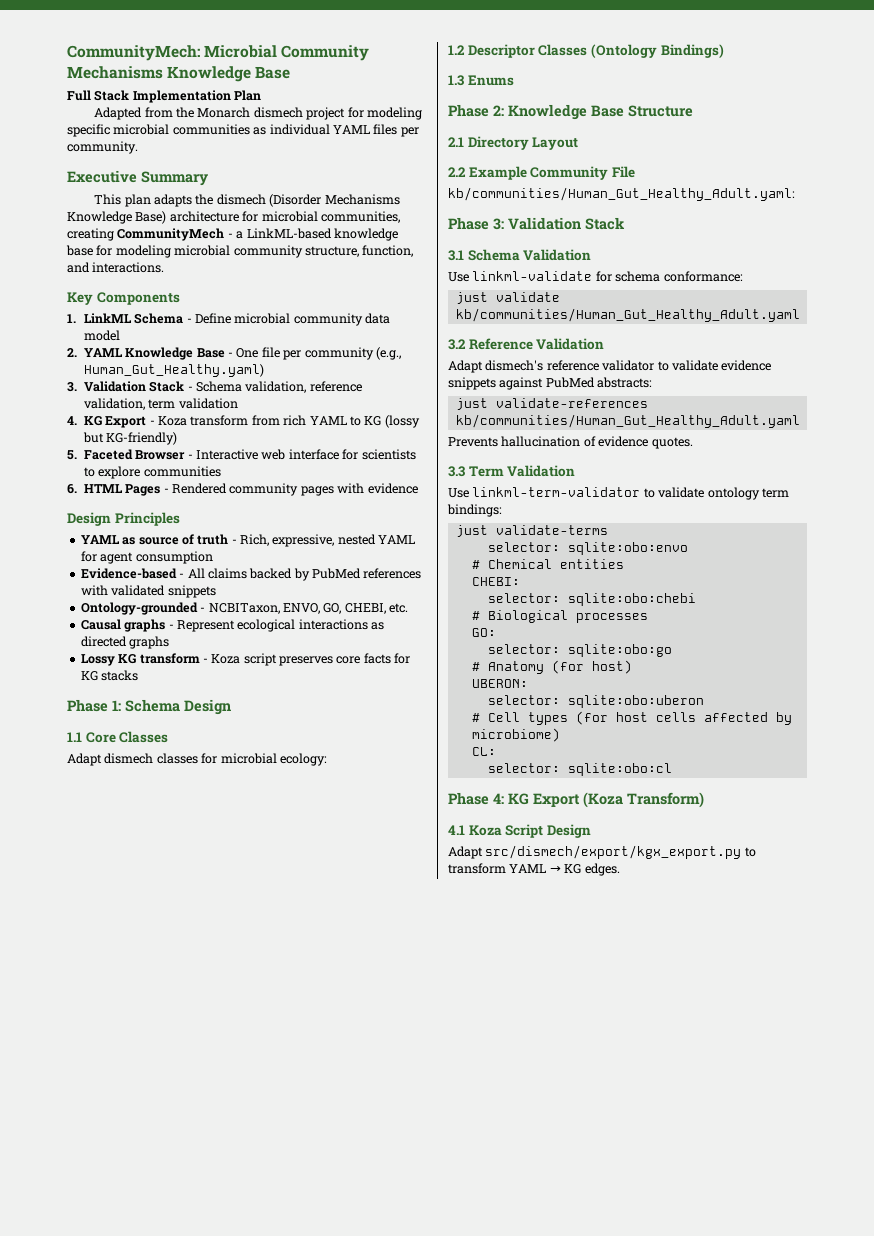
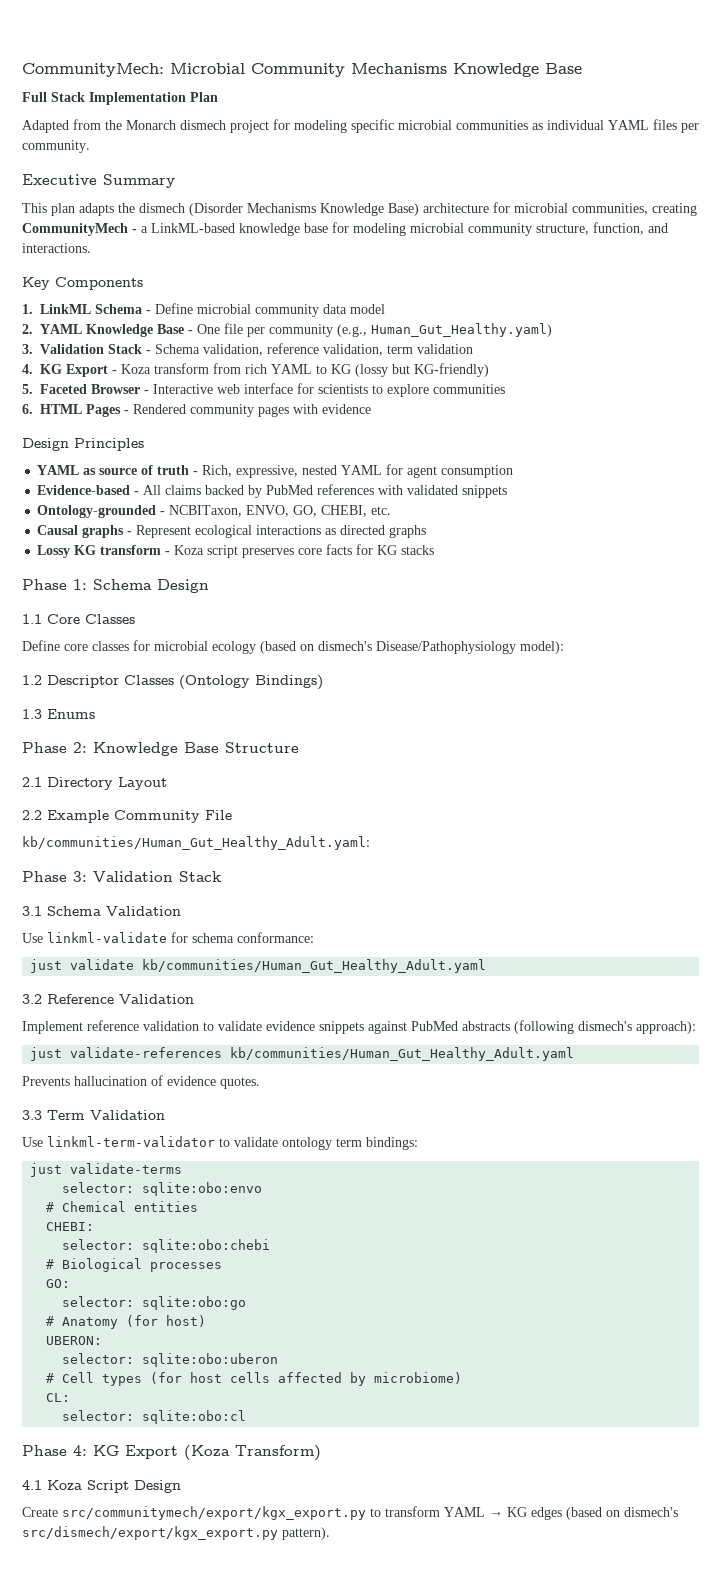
- Adapt dismech classes for microbial ecology:
+ Define core classes for microbial ecology (based on dismech's Disease/Pathophysiology model):
- Adapt dismech's reference validator to validate evidence snippets against PubMed abstracts:
+ Implement reference validation to validate evidence snippets against PubMed abstracts (following dismech's approach):
- Adapt src/dismech/export/kgx_export.py to transform YAML → KG edges.
+ Create src/communitymech/export/kgx_export.py to transform YAML → KG edges (based on dismech's src/dismech/export/kgx_export.py pattern).

